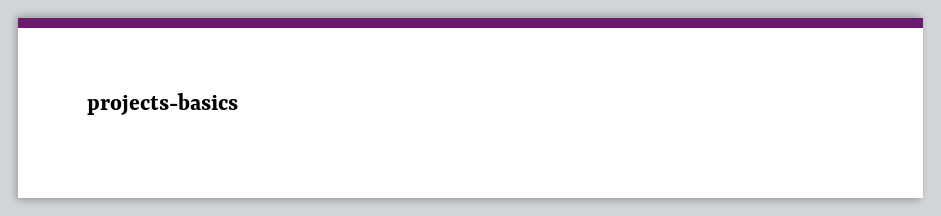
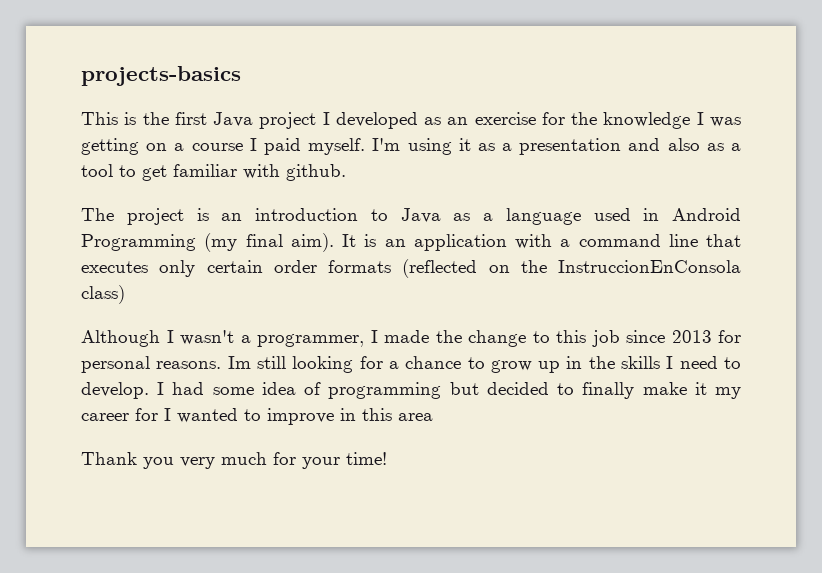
+ This is the first Java project I developed as an exercise for the knowledge I was getting on a course I paid myself. I'm using it as a presentation and also as a tool to get familiar with github.
+ The project is an introduction to Java as a language used in Android Programming (my final aim). It is an application with a command line that executes only certain order formats (reflected on the InstruccionEnConsola class)
+ Although I wasn't a programmer, I made the change to this job since 2013 for personal reasons. Im still looking for a chance to grow up in the skills I need to develop. I had some idea of programming but decided to finally make it my career for I wanted to improve in this area
+ Thank you very much for your time!

